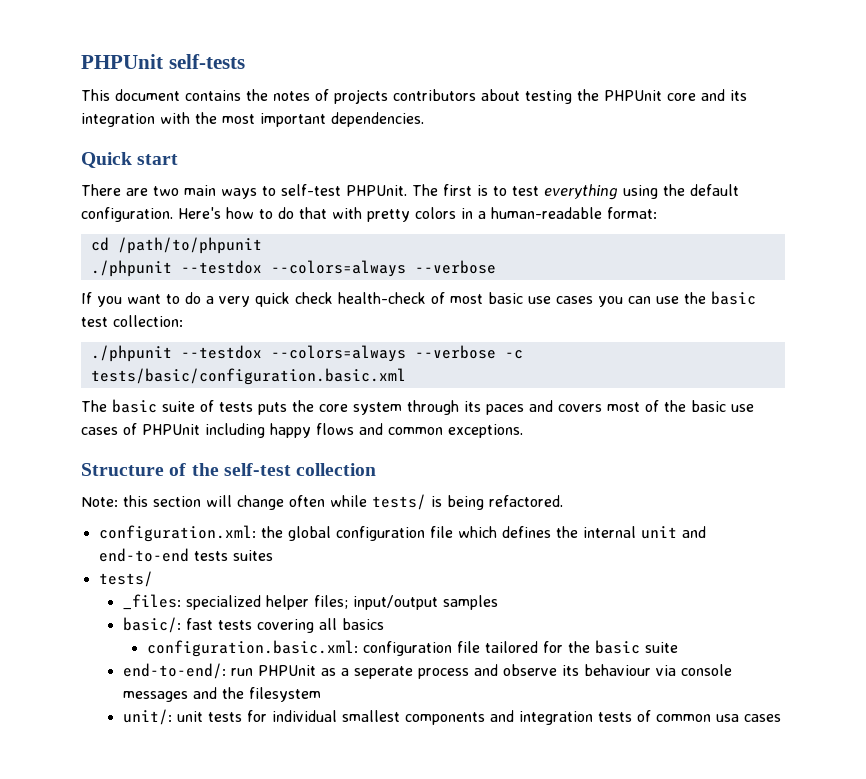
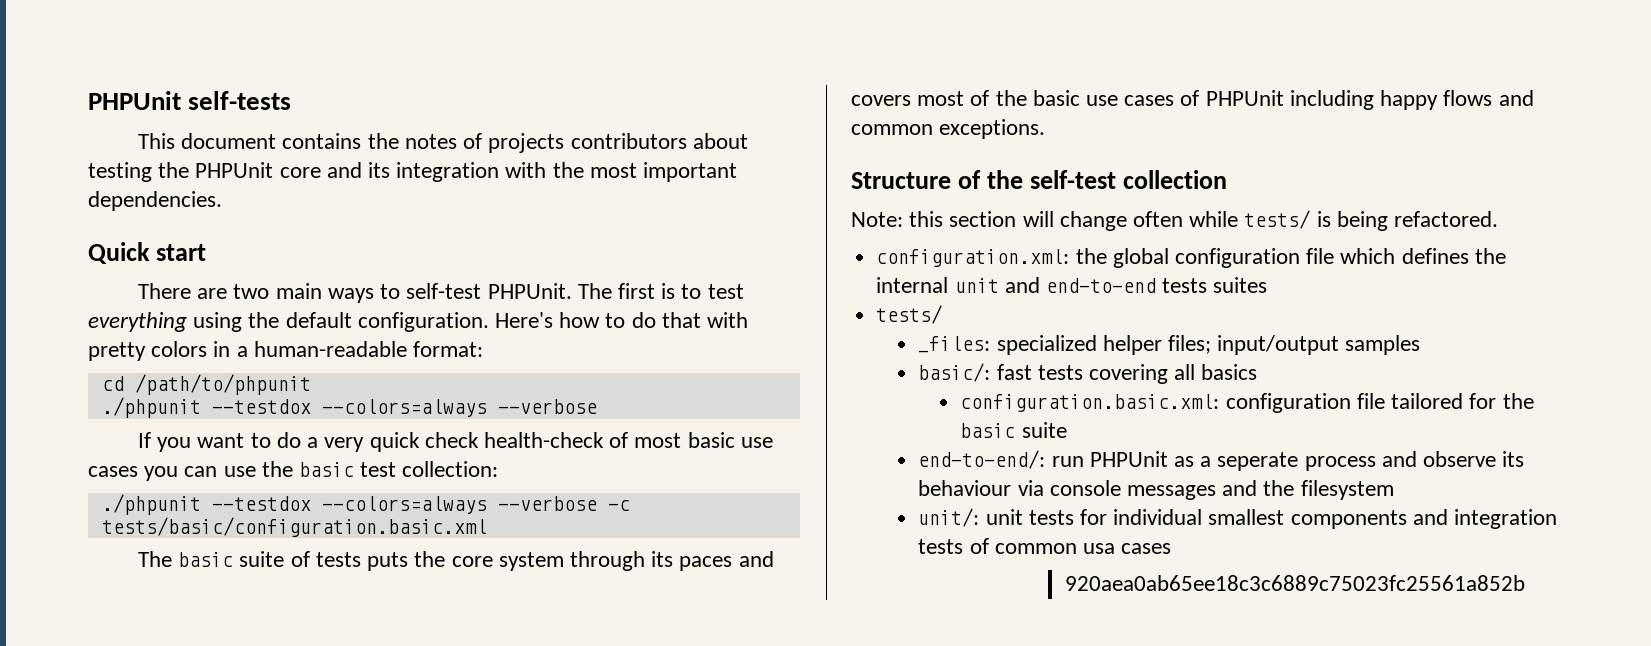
+ 920aea0ab65ee18c3c6889c75023fc25561a852b

